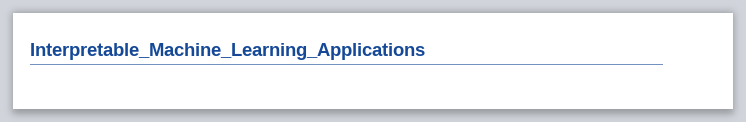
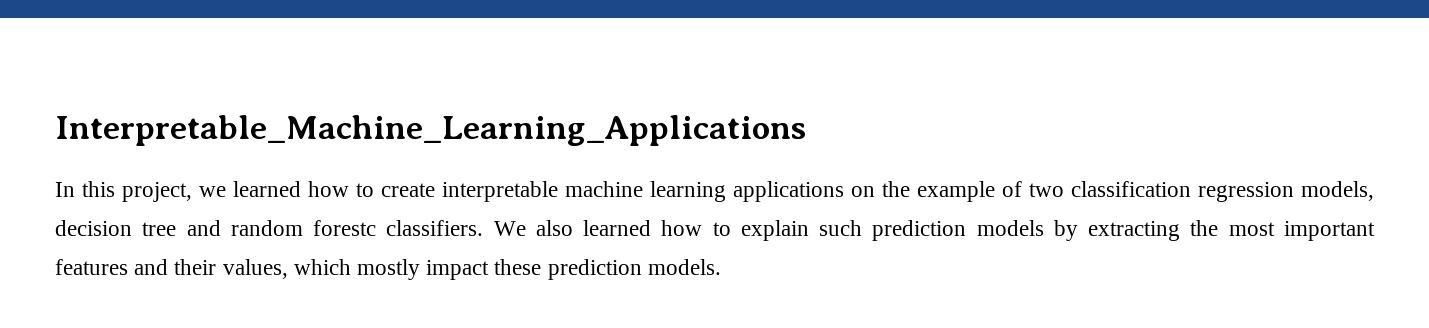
+ In this project, we learned how to create interpretable machine learning applications on the example of two classification regression models, decision tree and random forestc classifiers. We also learned how to explain such prediction models by extracting the most important features and their values, which mostly impact these prediction models.

